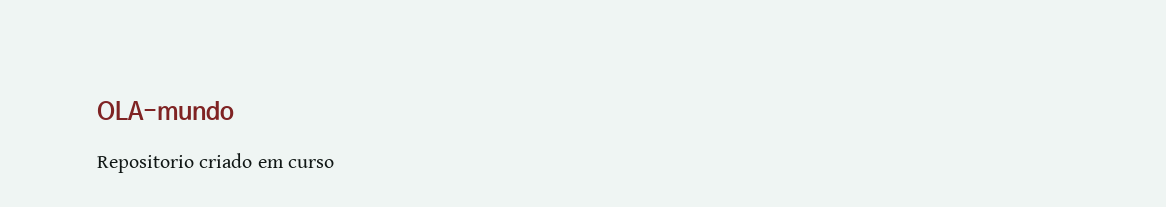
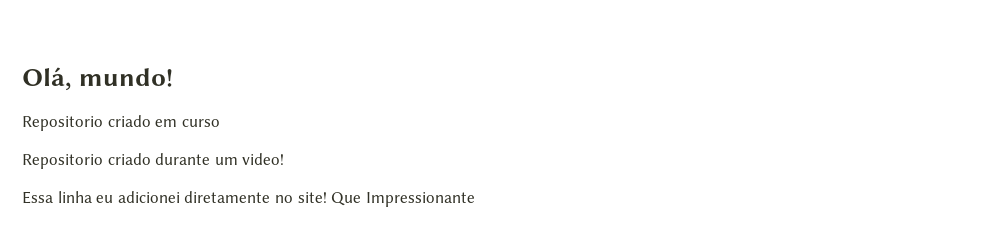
- OLA-mundo
+ Olá, mundo!
+ Repositorio criado durante um video!
+ Essa linha eu adicionei diretamente no site! Que Impressionante

